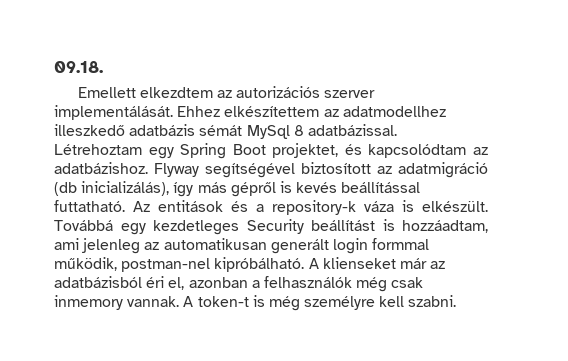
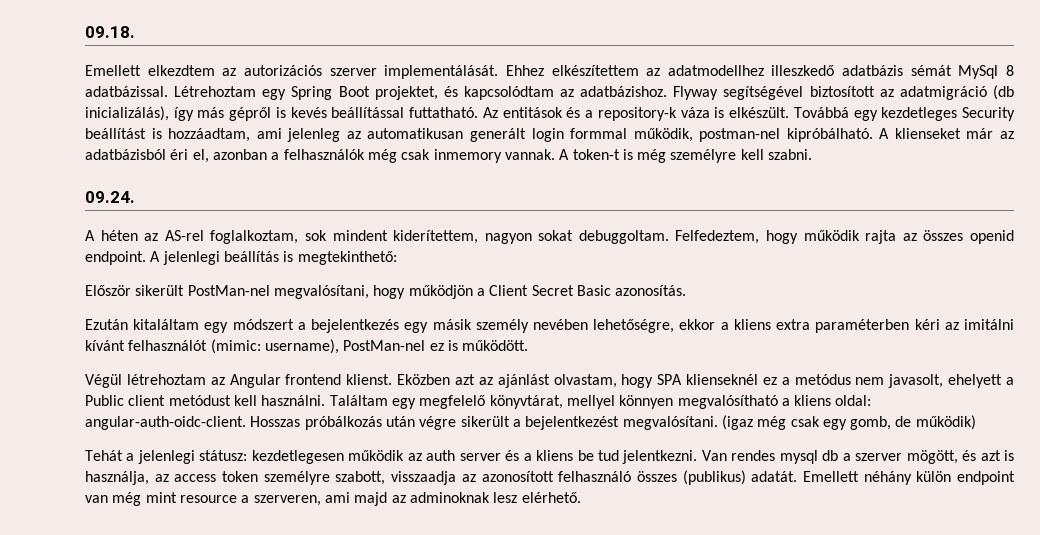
+ 09.24.
+ A héten az AS-rel foglalkoztam, sok mindent kiderítettem, nagyon sokat debuggoltam. Felfedeztem, hogy működik rajta az összes openid endpoint. A jelenlegi beállítás is megtekinthető:
+ Először sikerült PostMan-nel megvalósítani, hogy működjön a Client Secret Basic azonosítás.
+ Ezután kitaláltam egy módszert a bejelentkezés egy másik személy nevében lehetőségre, ekkor a kliens extra paraméterben kéri az imitálni kívánt felhasználót (mimic: username), PostMan-nel ez is működött.
+ Végül létrehoztam az Angular frontend klienst. Eközben azt az ajánlást olvastam, hogy SPA klienseknél ez a metódus nem javasolt, ehelyett a Public client metódust kell használni. Találtam egy megfelelő könyvtárat, mellyel könnyen megvalósítható a kliens oldal: angular-auth-oidc-client. Hosszas próbálkozás után végre sikerült a bejelentkezést megvalósítani. (igaz még csak egy gomb, de működik)
+ Tehát a jelenlegi státusz: kezdetlegesen működik az auth server és a kliens be tud jelentkezni. Van rendes mysql db a szerver mögött, és azt is használja, az access token személyre szabott, visszaadja az azonosított felhasználó összes (publikus) adatát. Emellett néhány külön endpoint van még mint resource a szerveren, ami majd az adminoknak lesz elérhető.

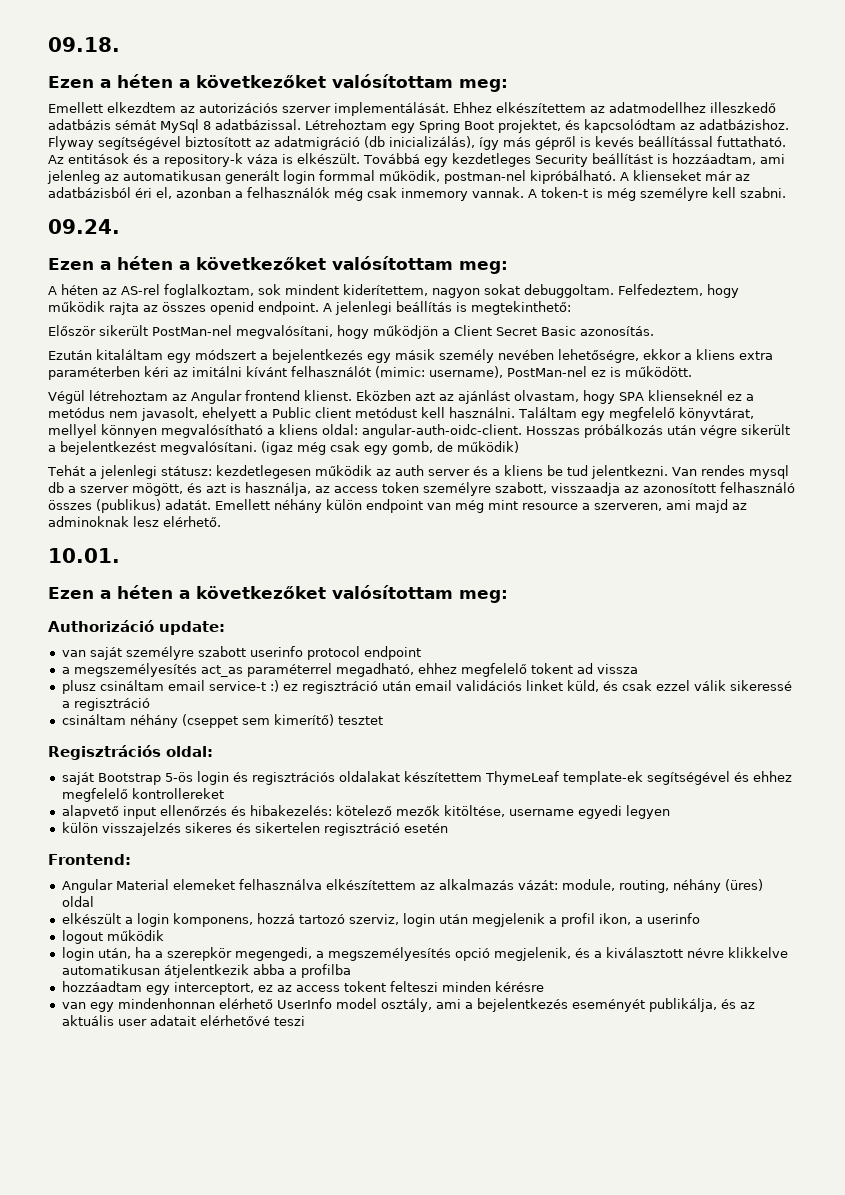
  09.18.
+ Ezen a héten a következőket valósítottam meg:
  09.24.
+ Ezen a héten a következőket valósítottam meg:
+ 10.01.
+ Ezen a héten a következőket valósítottam meg:
+ Authorizáció update:
+ van saját személyre szabott userinfo protocol endpoint
+ a megszemélyesítés act_as paraméterrel megadható, ehhez megfelelő tokent ad vissza
+ plusz csináltam email service-t :) ez regisztráció után email validációs linket küld, és csak ezzel válik sikeressé a regisztráció
+ csináltam néhány (cseppet sem kimerítő) tesztet
+ Regisztrációs oldal:
+ saját Bootstrap 5-ös login és regisztrációs oldalakat készítettem ThymeLeaf template-ek segítségével és ehhez megfelelő kontrollereket
+ alapvető input ellenőrzés és hibakezelés: kötelező mezők kitöltése, username egyedi legyen
+ külön visszajelzés sikeres és sikertelen regisztráció esetén
+ Frontend:
+ Angular Material elemeket felhasználva elkészítettem az alkalmazás vázát: module, routing, néhány (üres) oldal
+ elkészült a login komponens, hozzá tartozó szerviz, login után megjelenik a profil ikon, a userinfo
+ logout működik
+ login után, ha a szerepkör megengedi, a megszemélyesítés opció megjelenik, és a kiválasztott névre klikkelve automatikusan átjelentkezik abba a profilba
+ hozzáadtam egy interceptort, ez az access tokent felteszi minden kérésre
+ van egy mindenhonnan elérhető UserInfo model osztály, ami a bejelentkezés eseményét publikálja, és az aktuális user adatait elérhetővé teszi

